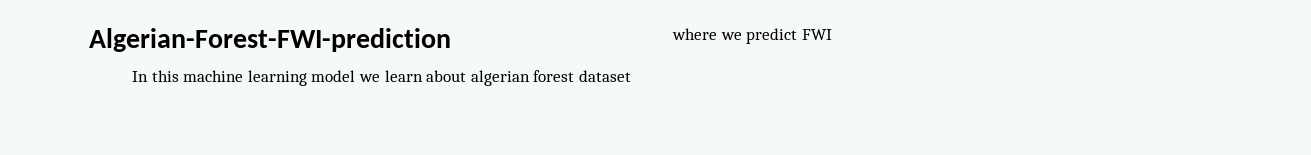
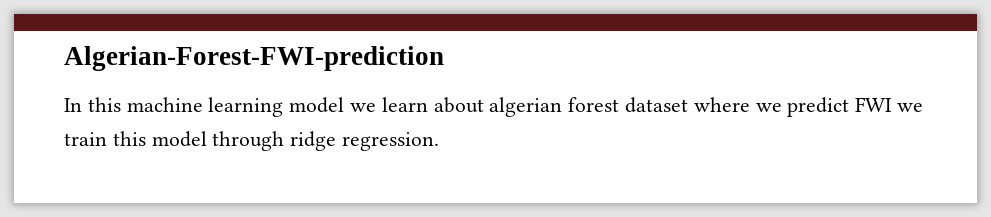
- In this machine learning model we learn about algerian forest dataset where we predict FWI
+ In this machine learning model we learn about algerian forest dataset where we predict FWI we train this model through ridge regression.

